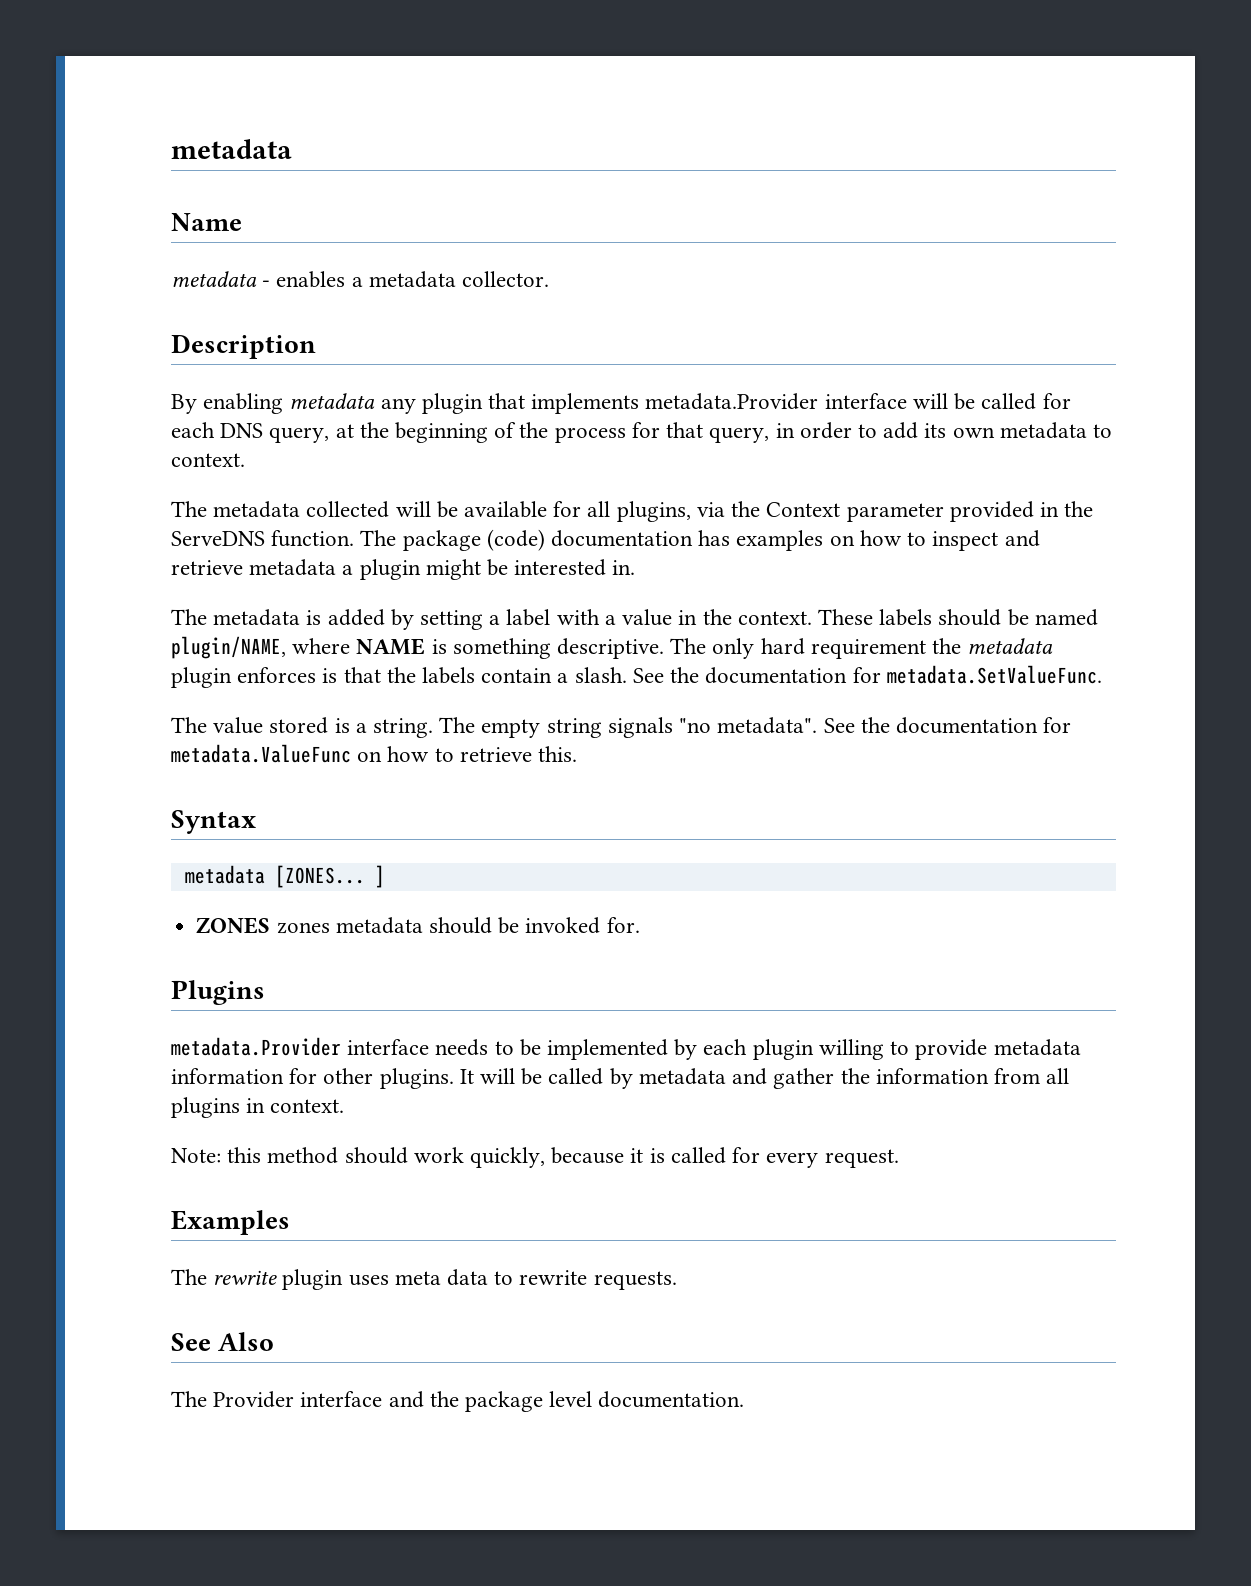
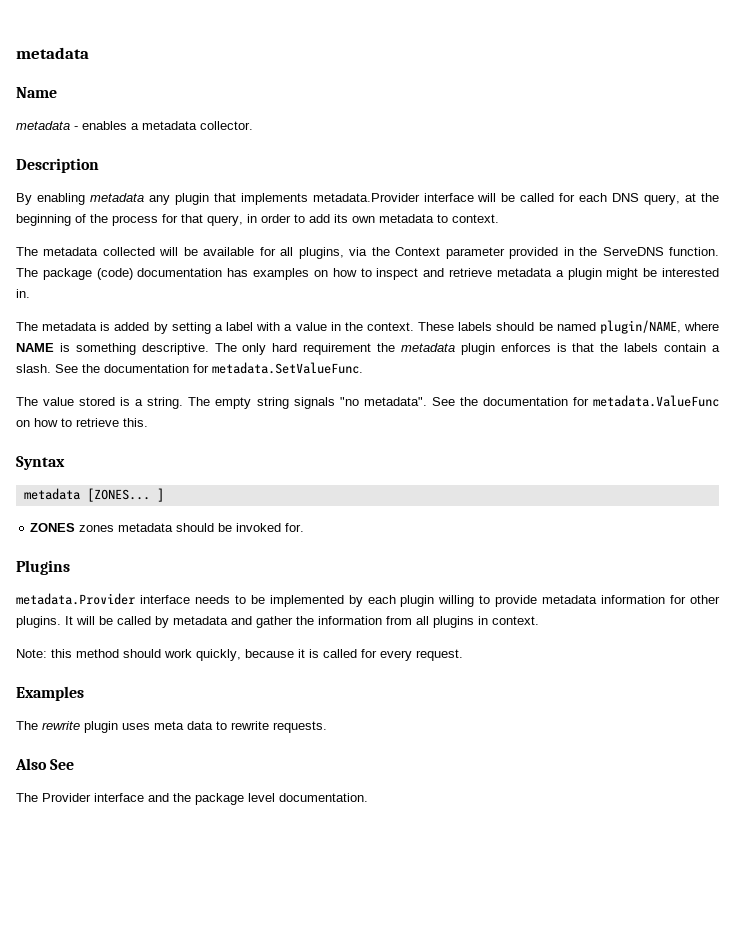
- See Also
+ Also See

